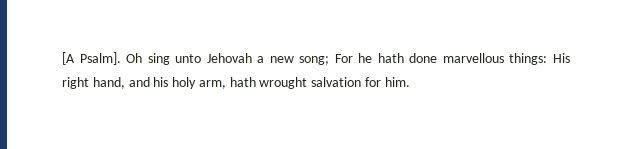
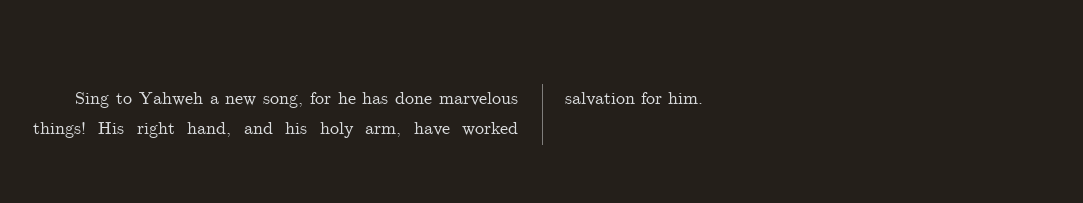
- [A Psalm]. Oh sing unto Jehovah a new song; For he hath done marvellous things: His right hand, and his holy arm, hath wrought salvation for him.
+ Sing to Yahweh a new song, for he has done marvelous things! His right hand, and his holy arm, have worked salvation for him.

